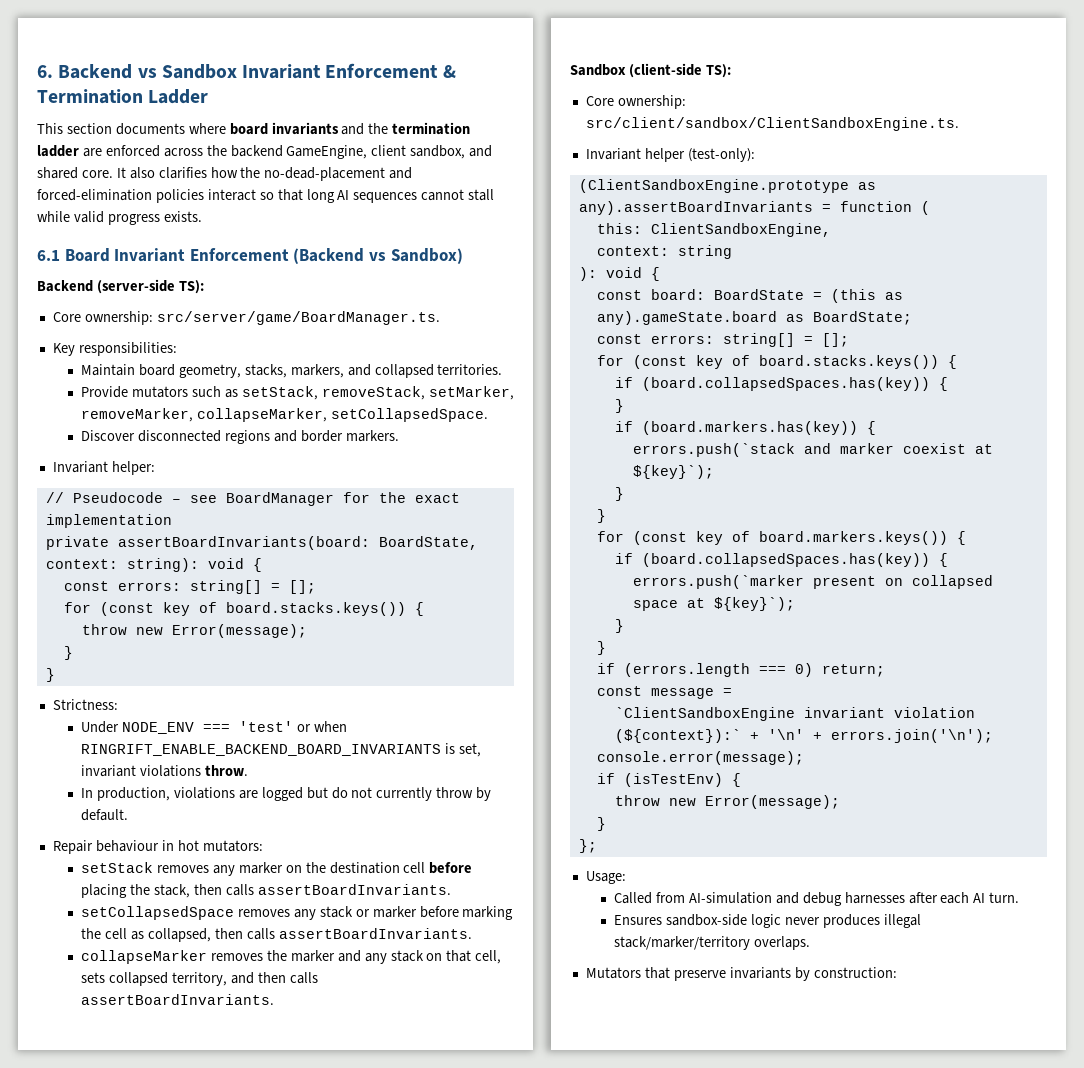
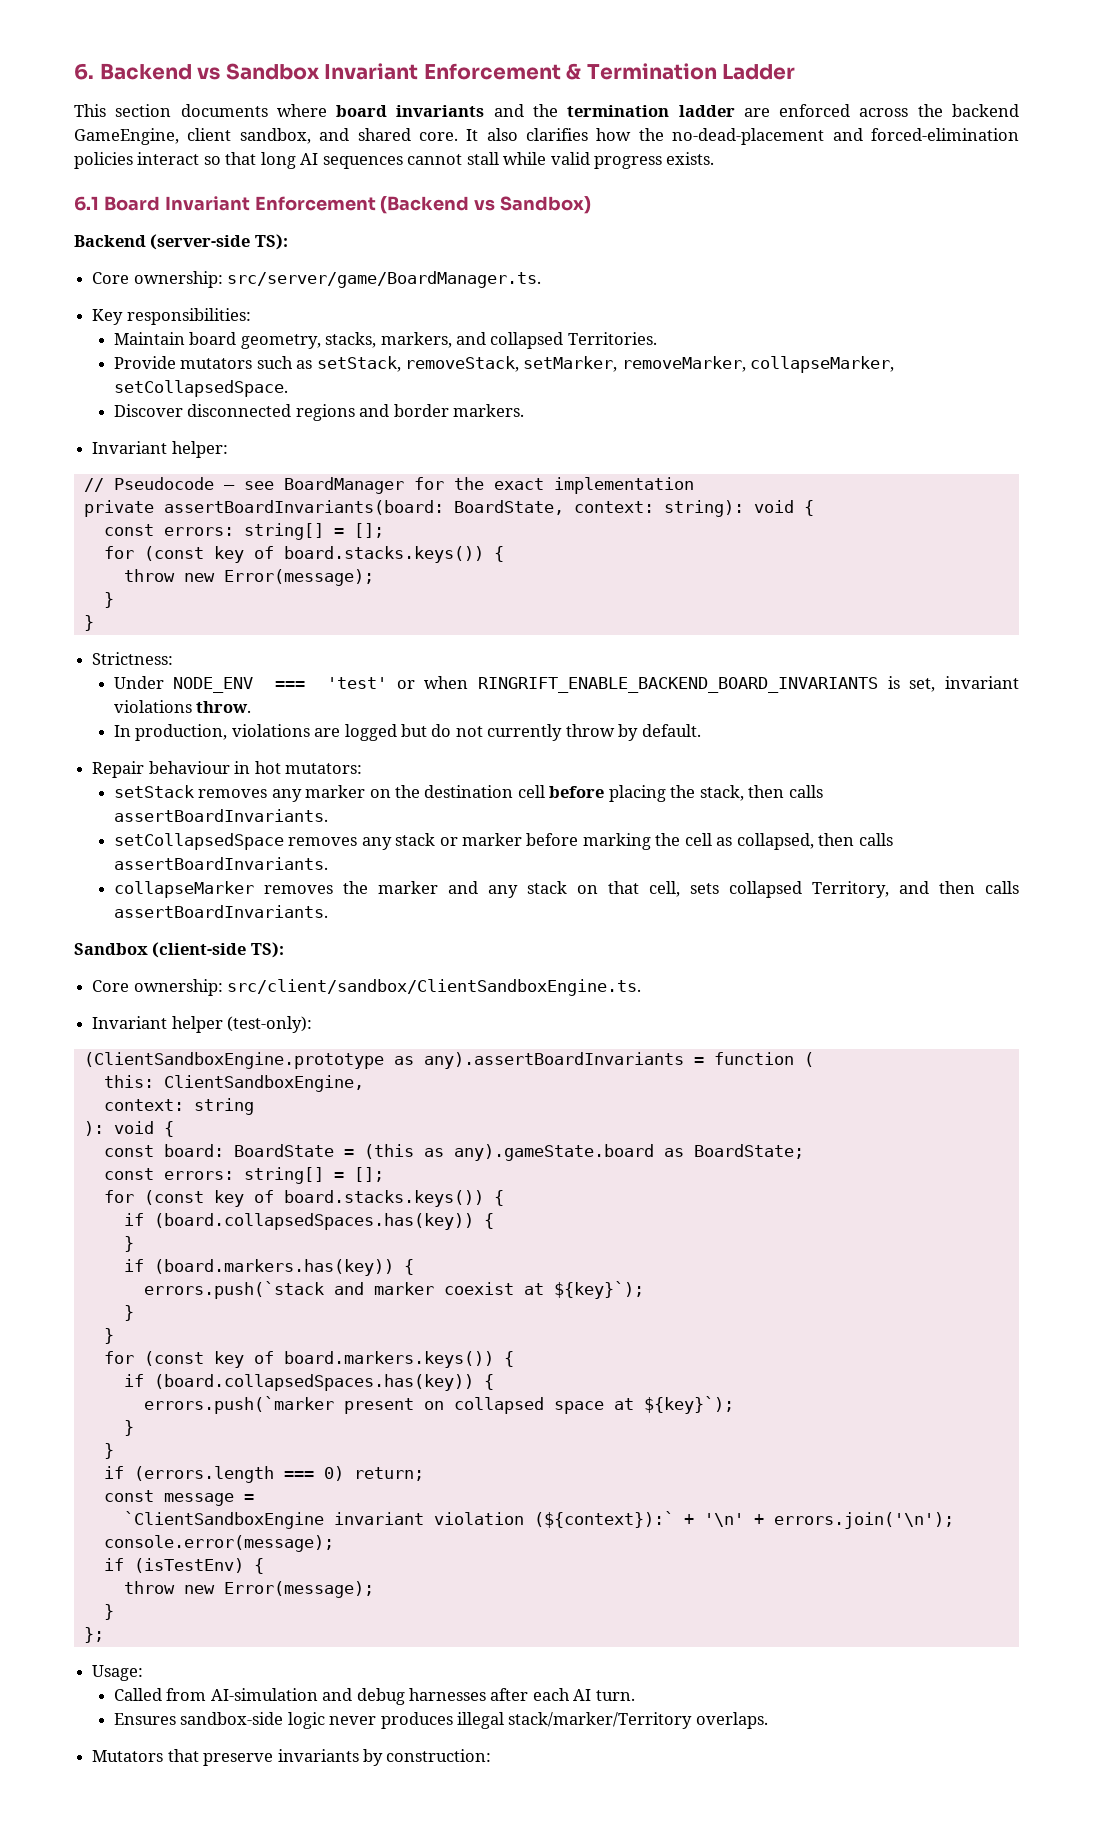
- Maintain board geometry, stacks, markers, and collapsed territories.
+ Maintain board geometry, stacks, markers, and collapsed Territories.
- collapseMarker removes the marker and any stack on that cell, sets collapsed territory, and then calls assertBoardInvariants.
+ collapseMarker removes the marker and any stack on that cell, sets collapsed Territory, and then calls assertBoardInvariants.
- Ensures sandbox-side logic never produces illegal stack/marker/territory overlaps.
+ Ensures sandbox-side logic never produces illegal stack/marker/Territory overlaps.

